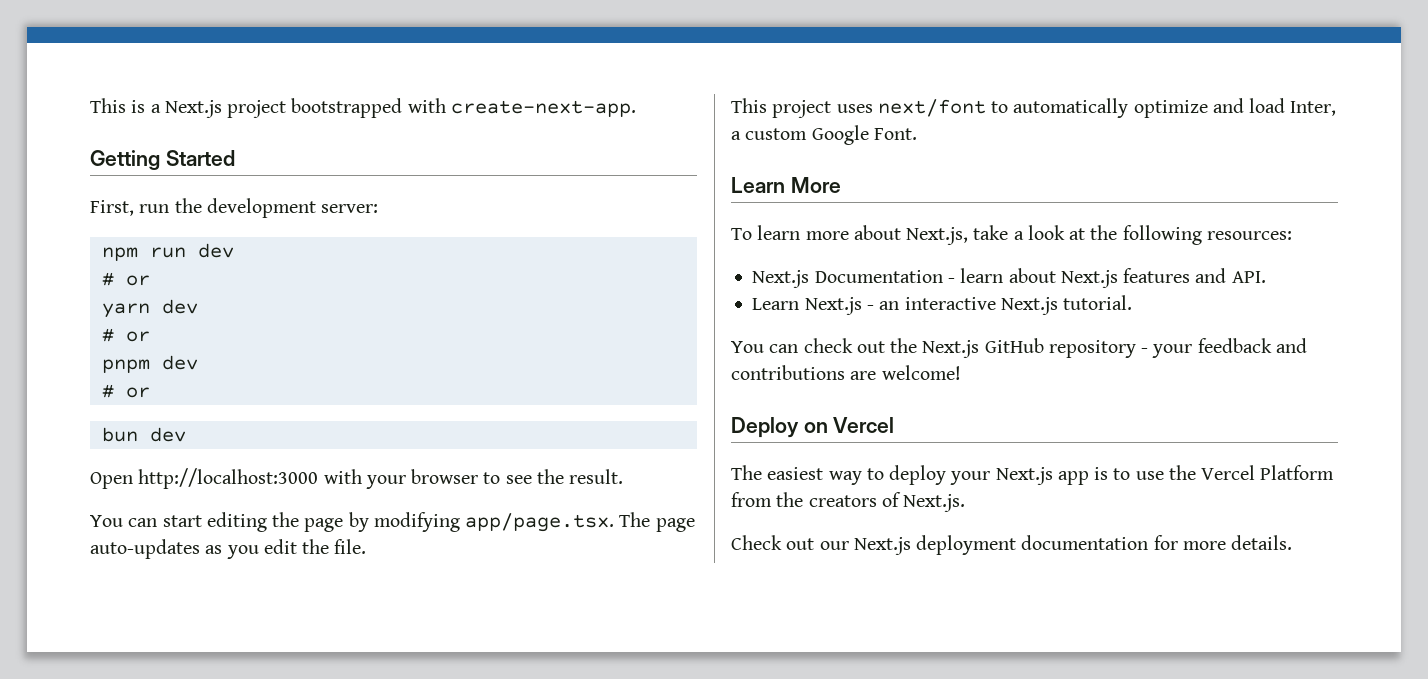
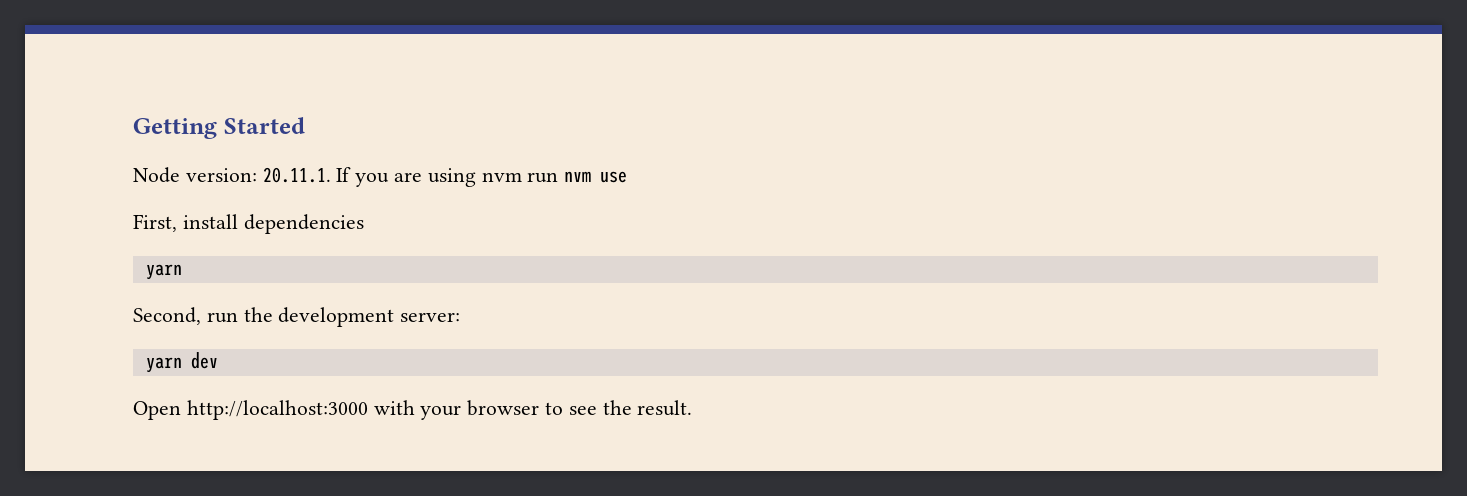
- This is a Next.js project bootstrapped with create-next-app.
  Getting Started
- First, run the development server:
- npm run dev
- # or
+ Node version: 20.11.1. If you are using nvm run nvm use
+ First, install dependencies
+ yarn
+ Second, run the development server:
  yarn dev
- # or
- pnpm dev
- # or
- bun dev
- You can start editing the page by modifying app/page.tsx. The page auto-updates as you edit the file.
- This project uses next/font to automatically optimize and load Inter, a custom Google Font.
- Learn More
- To learn more about Next.js, take a look at the following resources:
- Next.js Documentation - learn about Next.js features and API.
- Learn Next.js - an interactive Next.js tutorial.
- You can check out the Next.js GitHub repository - your feedback and contributions are welcome!
- Deploy on Vercel
- The easiest way to deploy your Next.js app is to use the Vercel Platform from the creators of Next.js.
- Check out our Next.js deployment documentation for more details.

